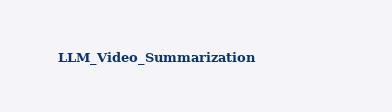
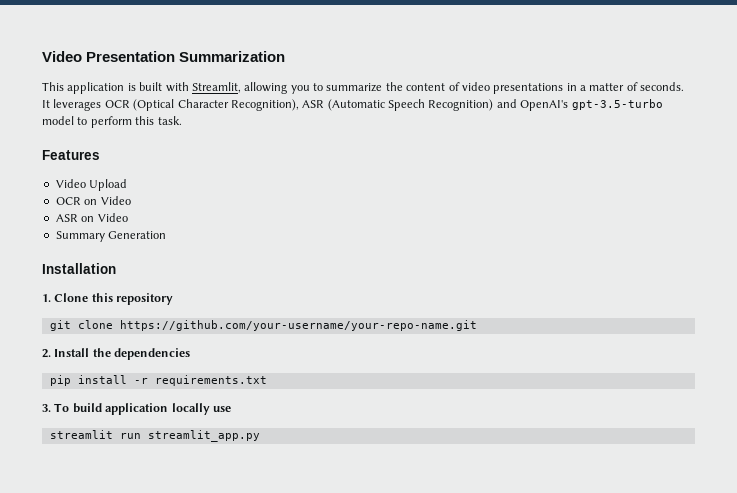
- LLM_Video_Summarization
+ Video Presentation Summarization
+ This application is built with Streamlit, allowing you to summarize the content of video presentations in a matter of seconds. It leverages OCR (Optical Character Recognition), ASR (Automatic Speech Recognition) and OpenAI's gpt-3.5-turbo model to perform this task.
+ Features
+ Video Upload
+ OCR on Video
+ ASR on Video
+ Summary Generation
+ Installation
+ 1. Clone this repository
+ git clone https://github.com/your-username/your-repo-name.git
+ 2. Install the dependencies
+ pip install -r requirements.txt
+ 3. To build application locally use
+ streamlit run streamlit_app.py

